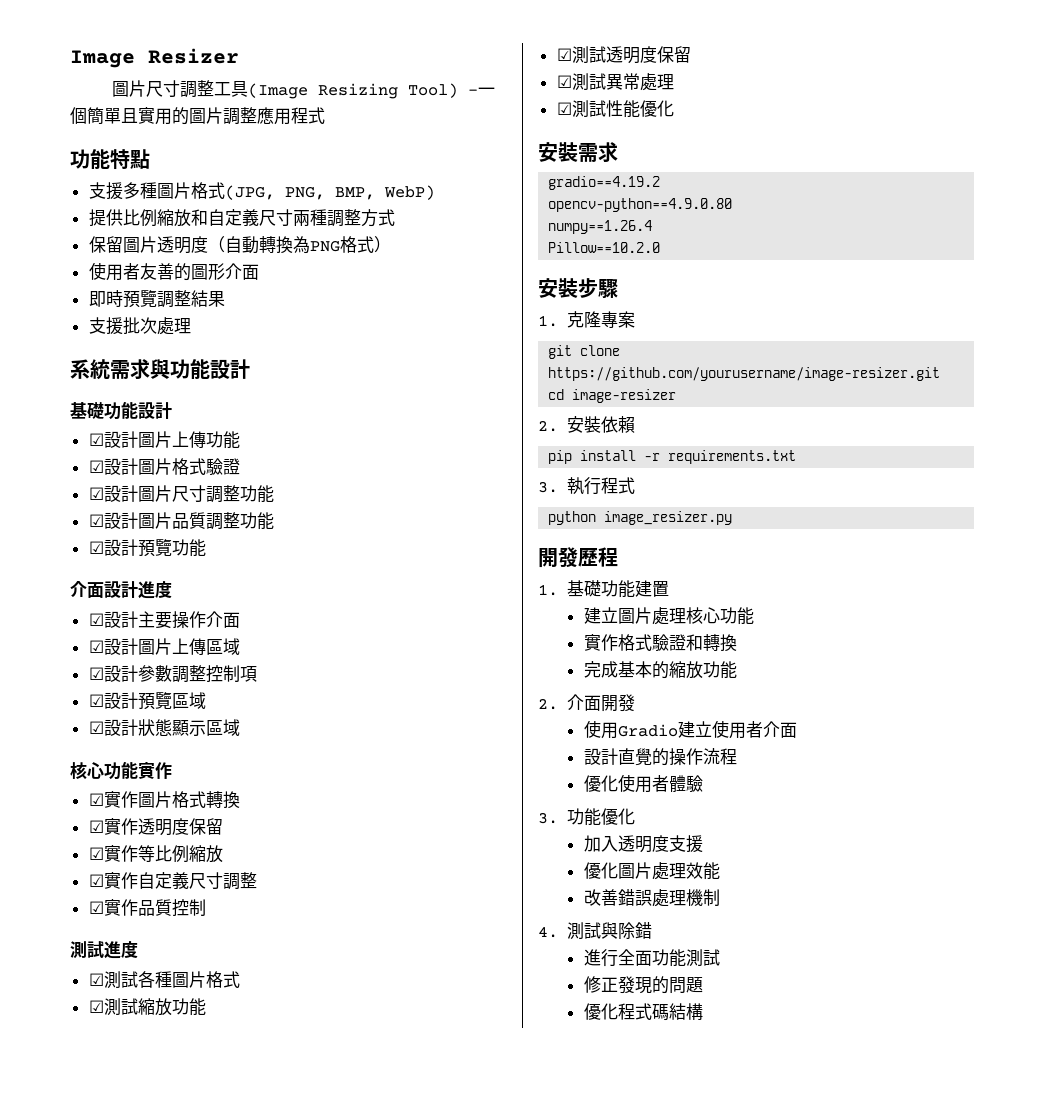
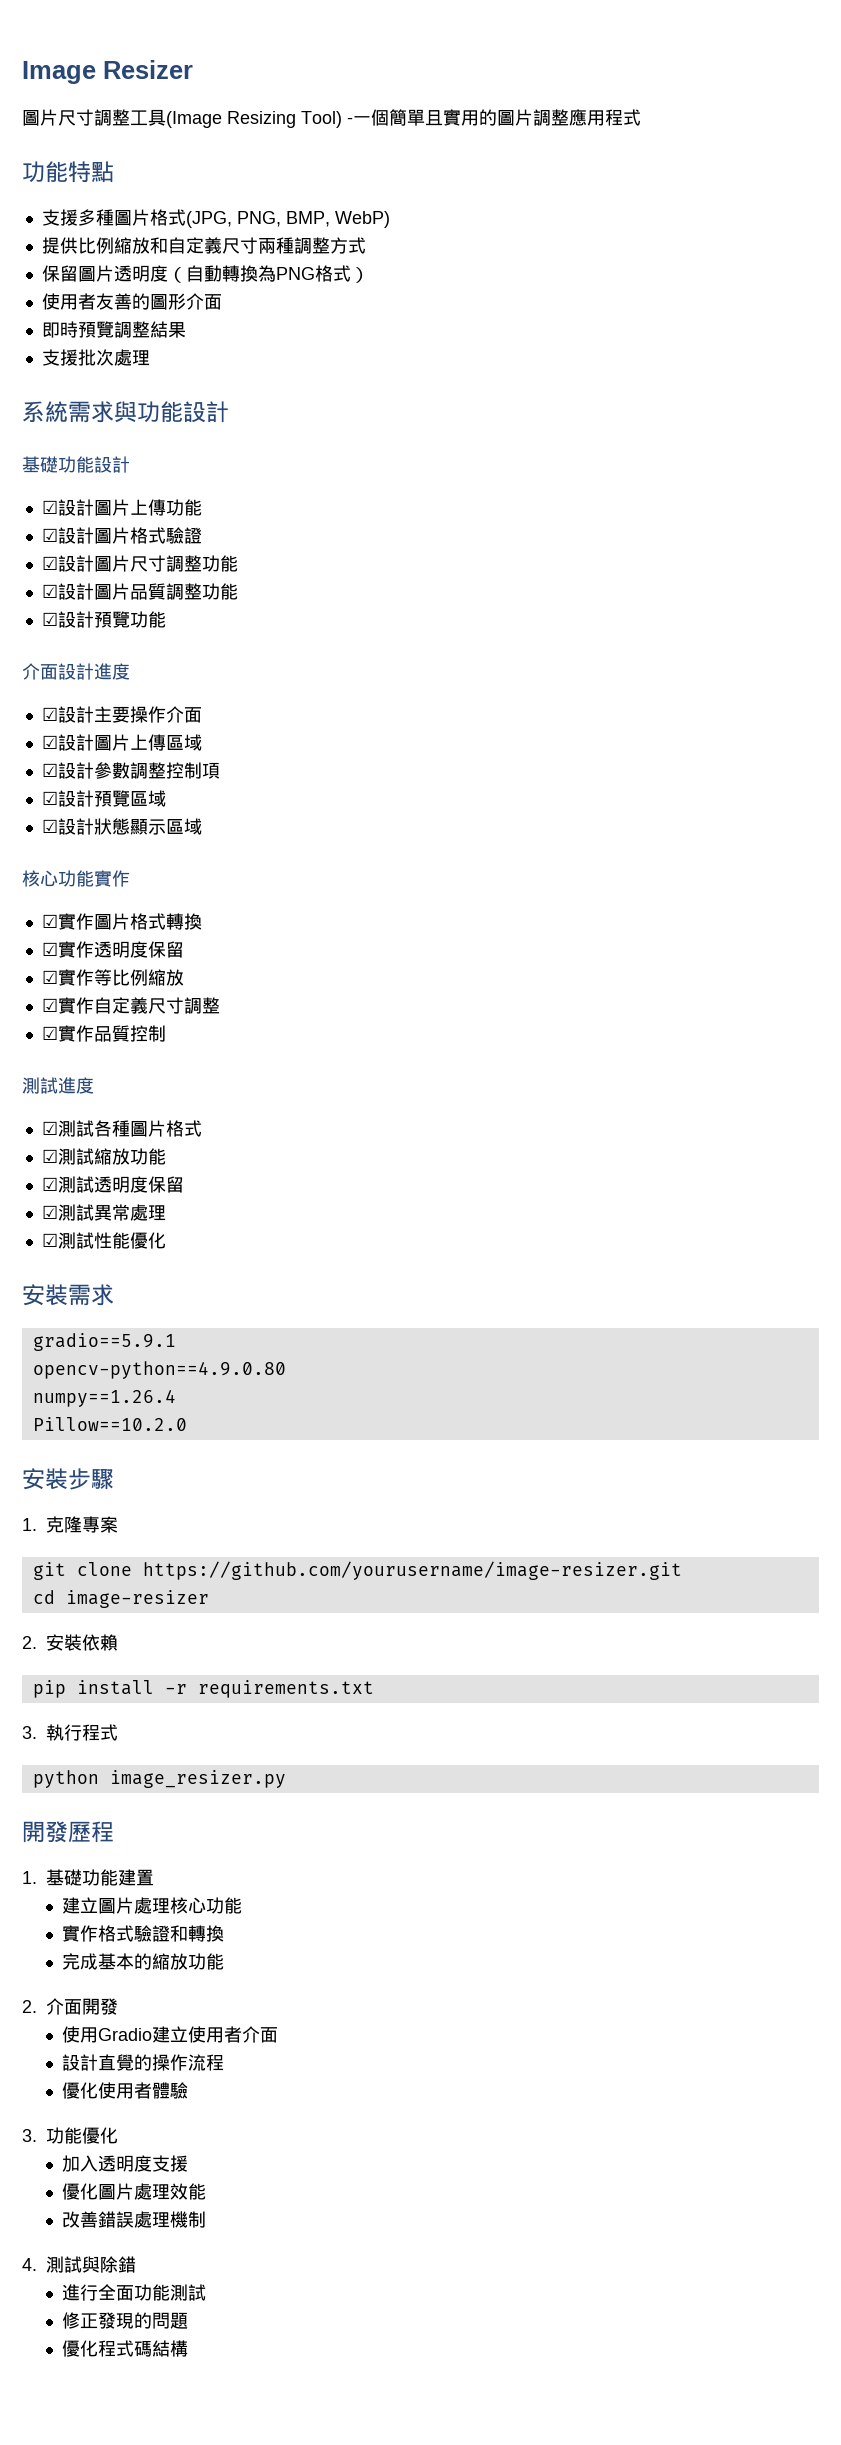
- gradio==4.19.2
+ gradio==5.9.1

